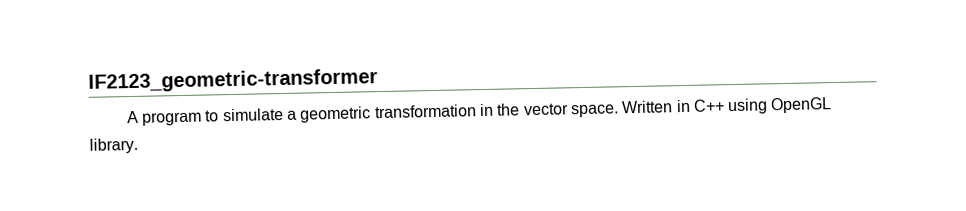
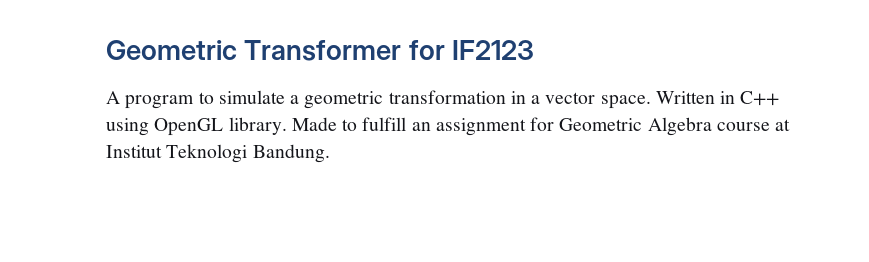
- IF2123_geometric-transformer
+ Geometric Transformer for IF2123
- A program to simulate a geometric transformation in the vector space.
+ A program to simulate a geometric transformation in a vector space.
+ Made to fulfill an assignment for Geometric Algebra course at Institut Teknologi Bandung.

